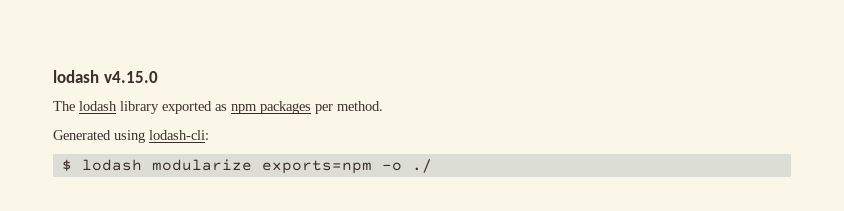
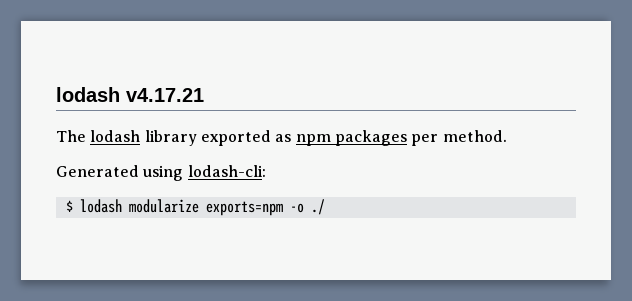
- lodash v4.15.0
+ lodash v4.17.21

